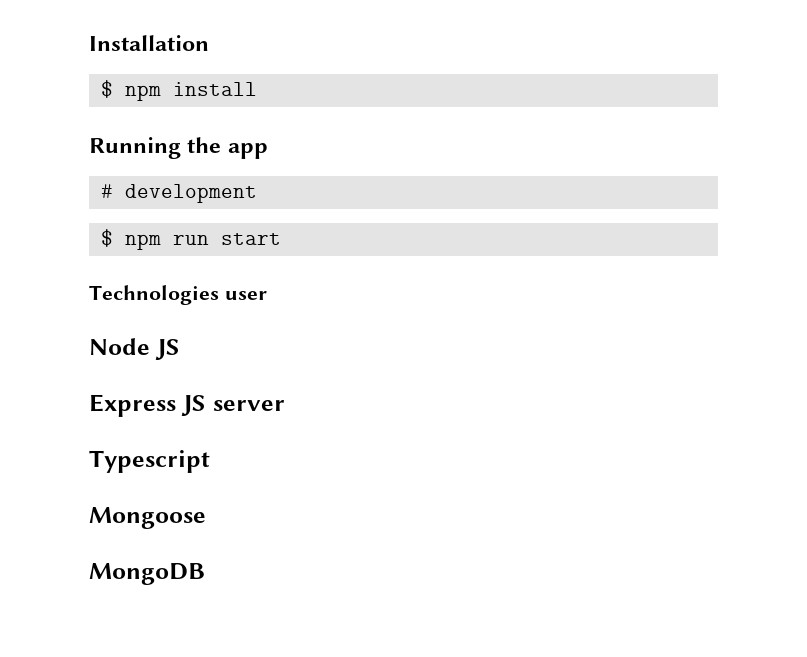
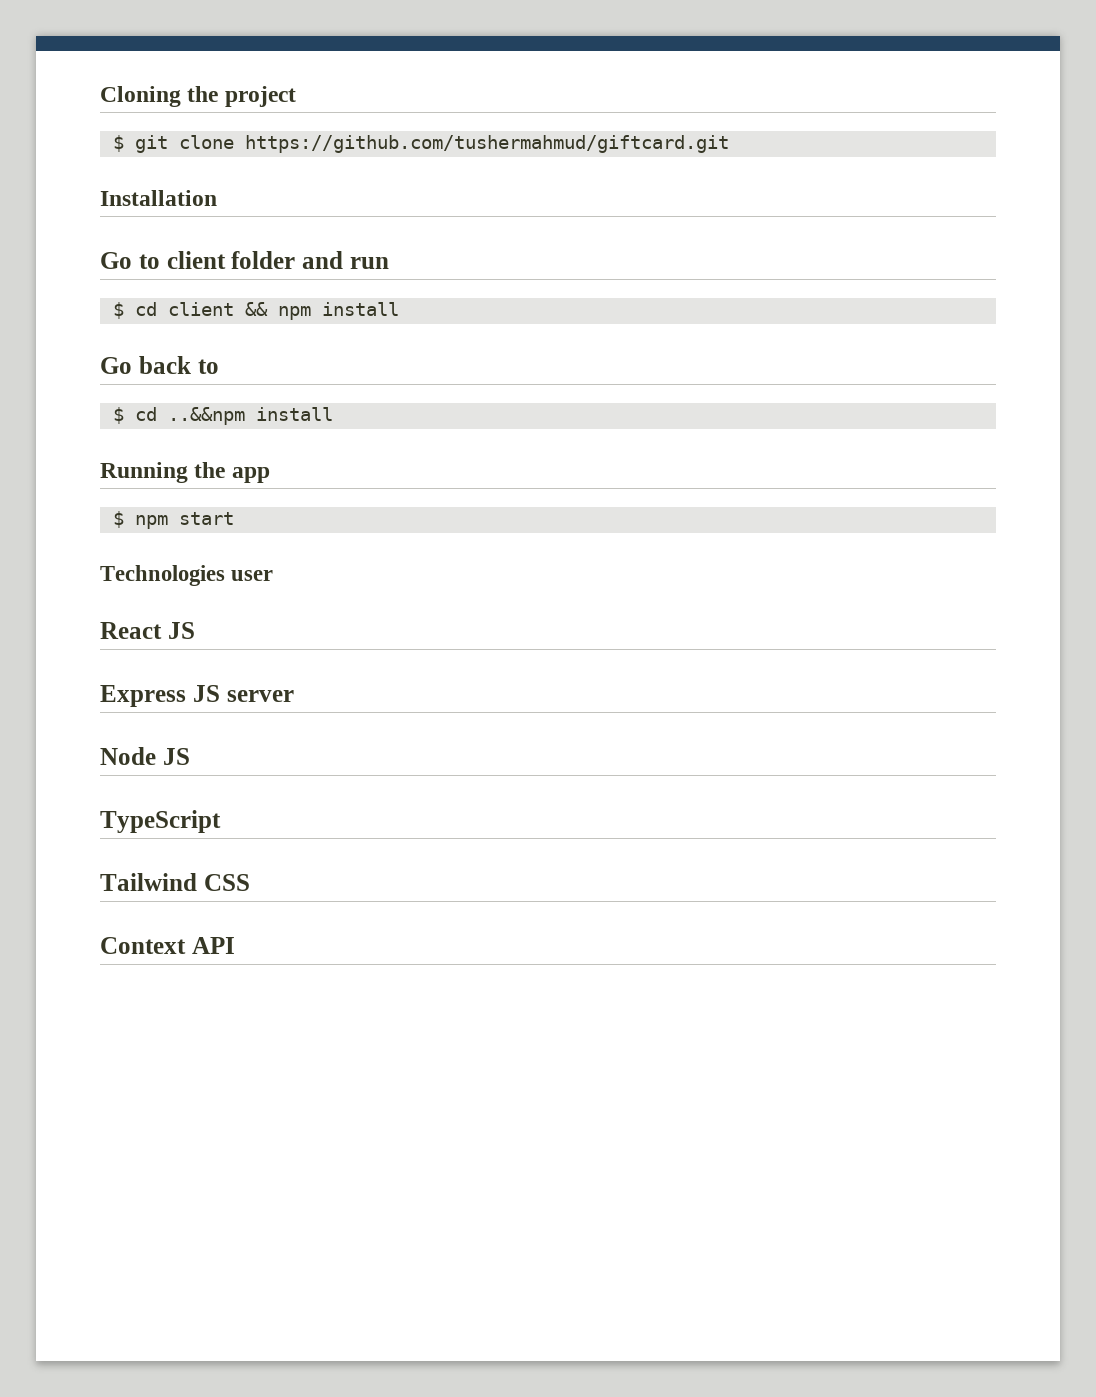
+ Cloning the project
+ $ git clone https://github.com/tushermahmud/giftcard.git
  Installation
- $ npm install
+ Go to client folder and run
+ $ cd client && npm install
+ Go back to
+ $ cd ..&&npm install
- # development
- $ npm run start
+ $ npm start
- Node JS
+ React JS
- Typescript
- Mongoose
- MongoDB
+ Node JS
+ TypeScript
+ Tailwind CSS
+ Context API

